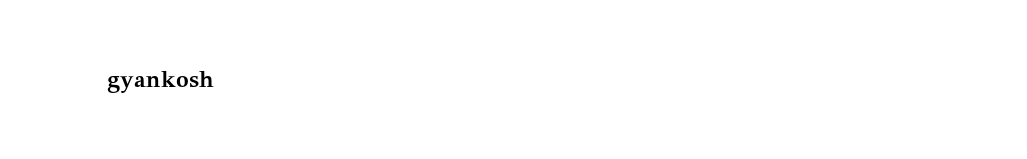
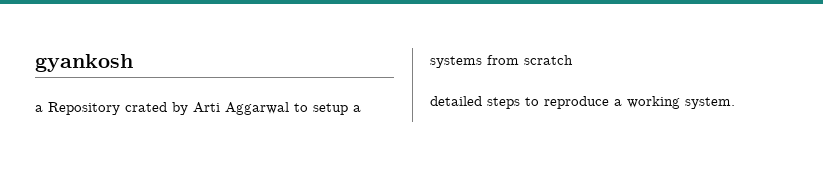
+ a Repository crated by Arti Aggarwal to setup a systems from scratch
+ detailed steps to reproduce a working system.

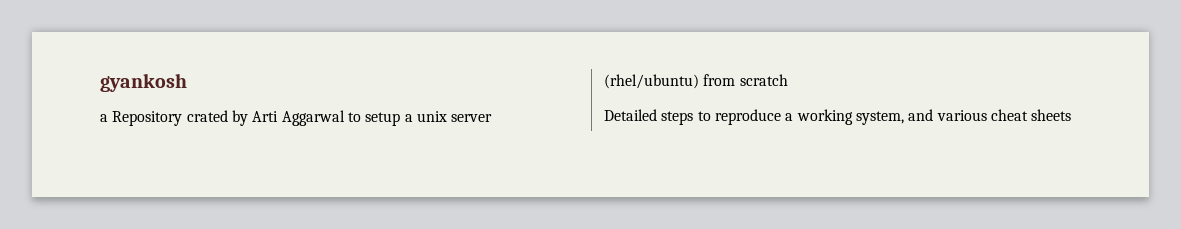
- a Repository crated by Arti Aggarwal to setup a systems from scratch
+ a Repository crated by Arti Aggarwal to setup a unix server (rhel/ubuntu) from scratch
- detailed steps to reproduce a working system.
+ Detailed steps to reproduce a working system, and various cheat sheets

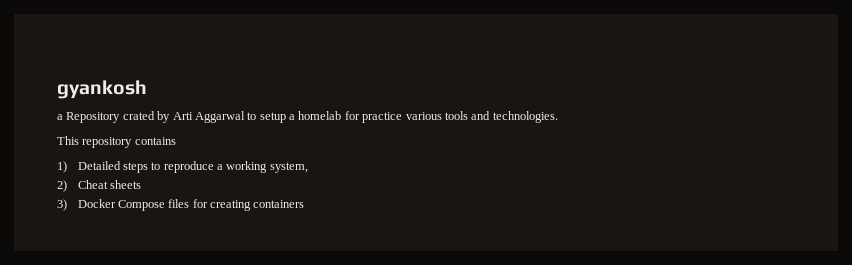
- a Repository crated by Arti Aggarwal to setup a unix server (rhel/ubuntu) from scratch
- Detailed steps to reproduce a working system, and various cheat sheets
+ a Repository crated by Arti Aggarwal to setup a homelab for practice various tools and technologies.
+ This repository contains
+ 1) Detailed steps to reproduce a working system,
+ 2) Cheat sheets
+ 3) Docker Compose files for creating containers

